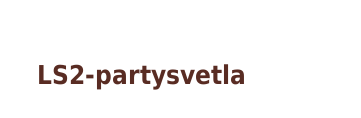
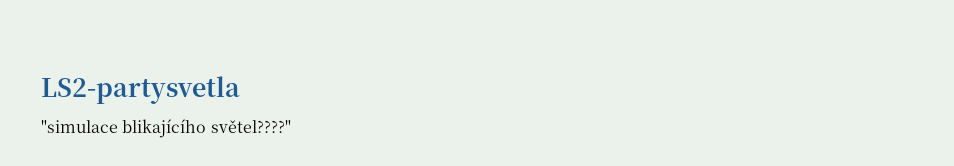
+ "simulace blikajícího světel????"

